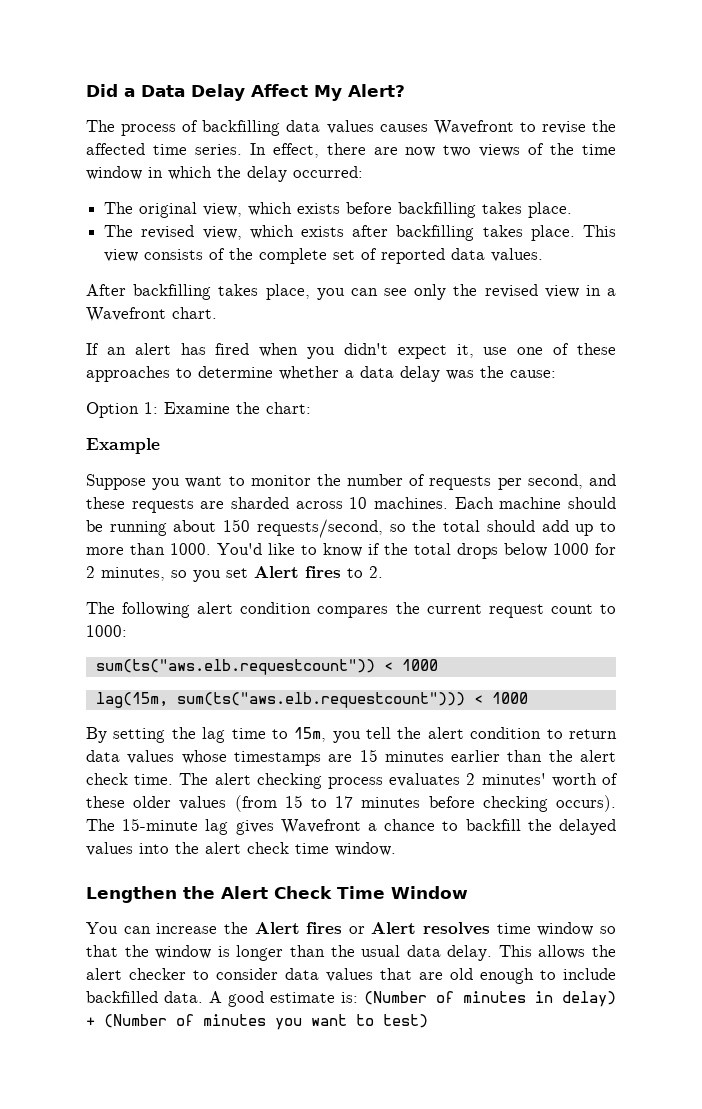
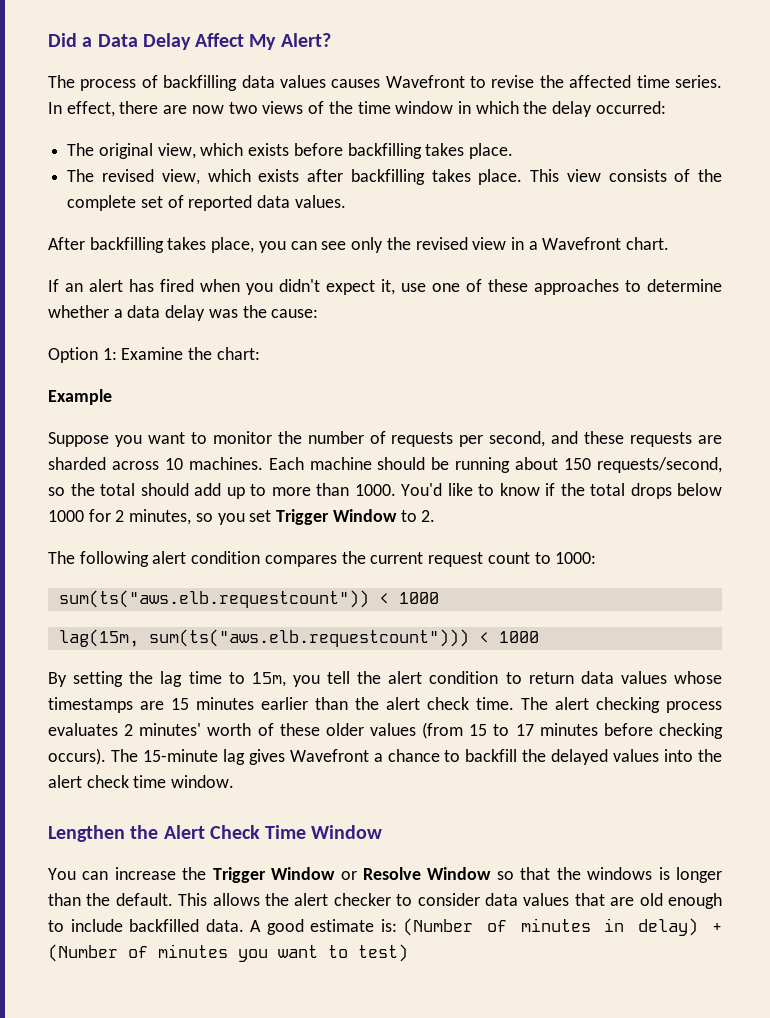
- You'd like to know if the total drops below 1000 for 2 minutes, so you set Alert fires to 2.
+ You'd like to know if the total drops below 1000 for 2 minutes, so you set Trigger Window to 2.
- You can increase the Alert fires or Alert resolves time window so that the window is longer than the usual data delay.
+ You can increase the Trigger Window or Resolve Window so that the windows is longer than the default.

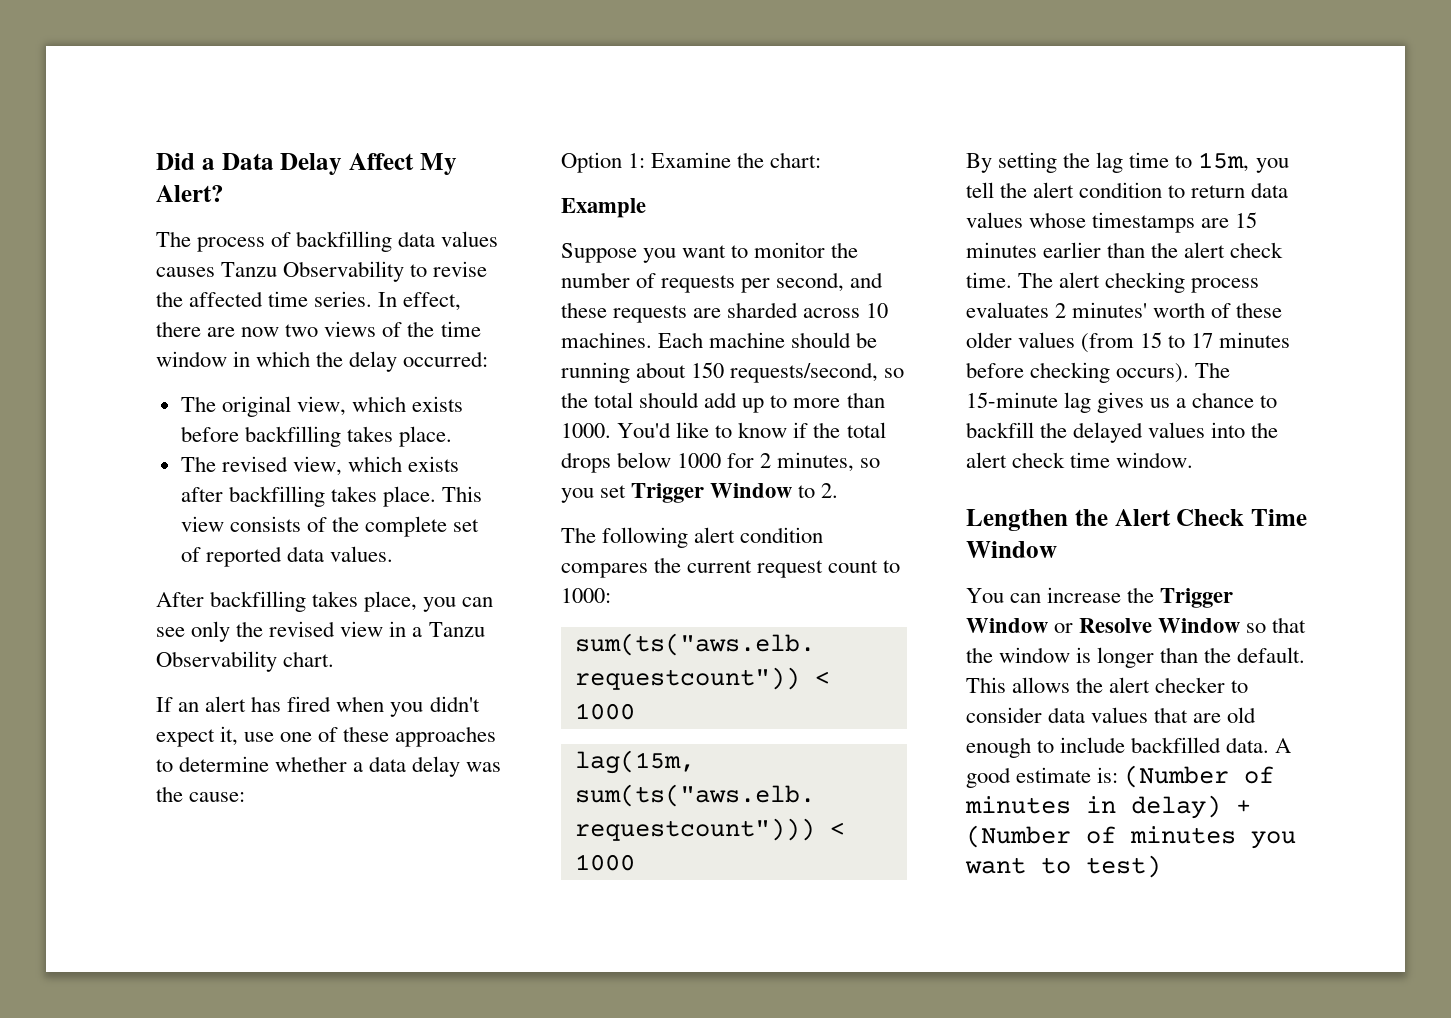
- The process of backfilling data values causes Wavefront to revise the affected time series.
+ The process of backfilling data values causes Tanzu Observability to revise the affected time series.
- After backfilling takes place, you can see only the revised view in a Wavefront chart.
+ After backfilling takes place, you can see only the revised view in a Tanzu Observability chart.
- The 15-minute lag gives Wavefront a chance to backfill the delayed values into the alert check time window.
+ The 15-minute lag gives us a chance to backfill the delayed values into the alert check time window.
- You can increase the Trigger Window or Resolve Window so that the windows is longer than the default.
+ You can increase the Trigger Window or Resolve Window so that the window is longer than the default.

